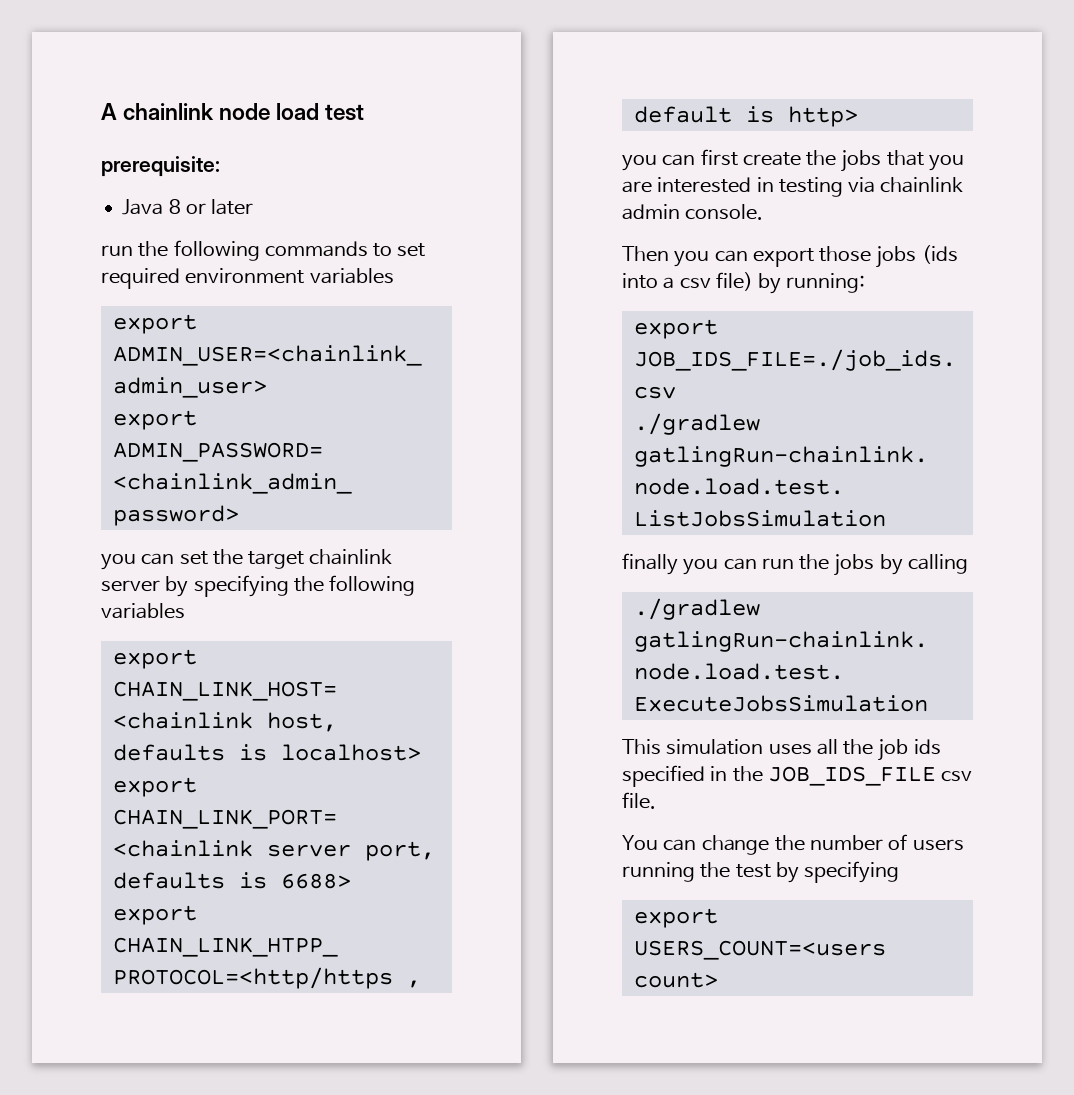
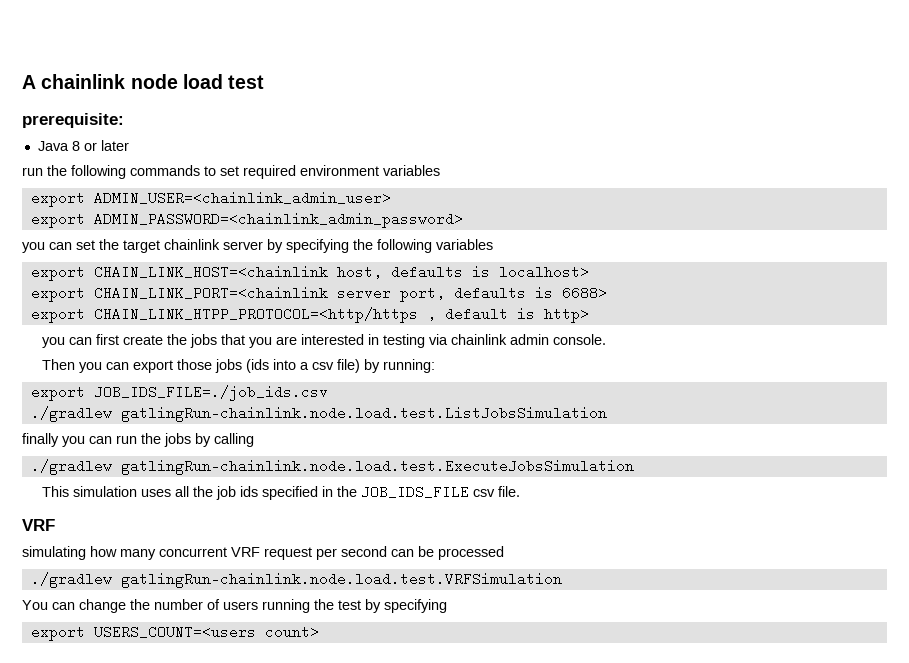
  This simulation uses all the job ids specified in the JOB_IDS_FILE csv file.
+ VRF
+ simulating how many concurrent VRF request per second can be processed
+ ./gradlew gatlingRun-chainlink.node.load.test.VRFSimulation

